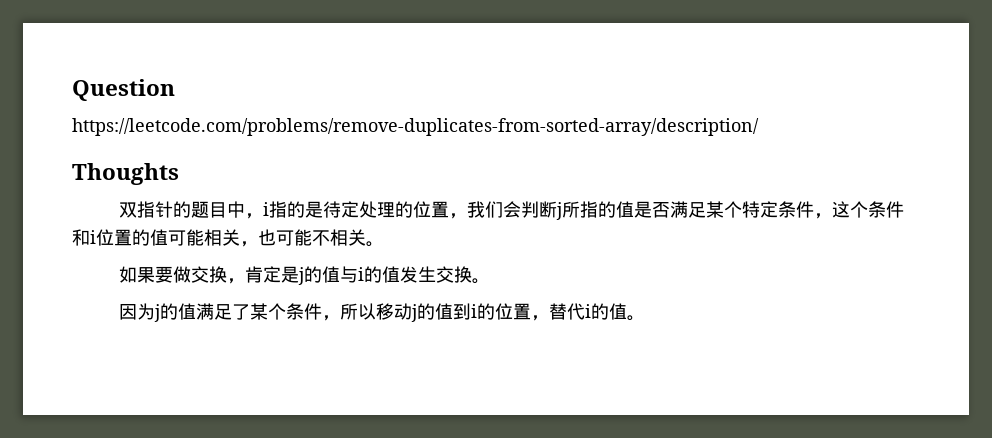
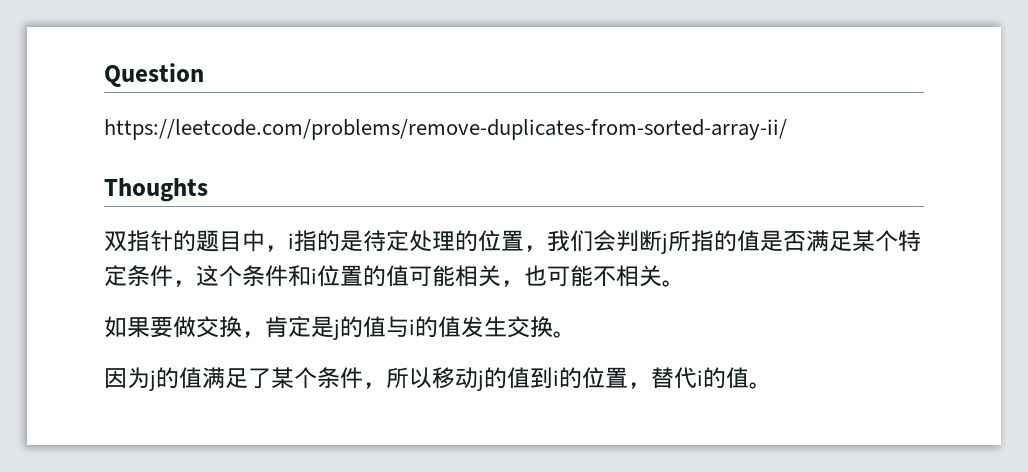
- https://leetcode.com/problems/remove-duplicates-from-sorted-array/description/
+ https://leetcode.com/problems/remove-duplicates-from-sorted-array-ii/

